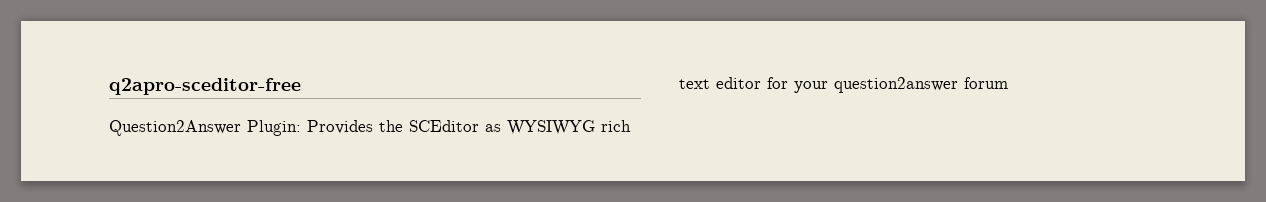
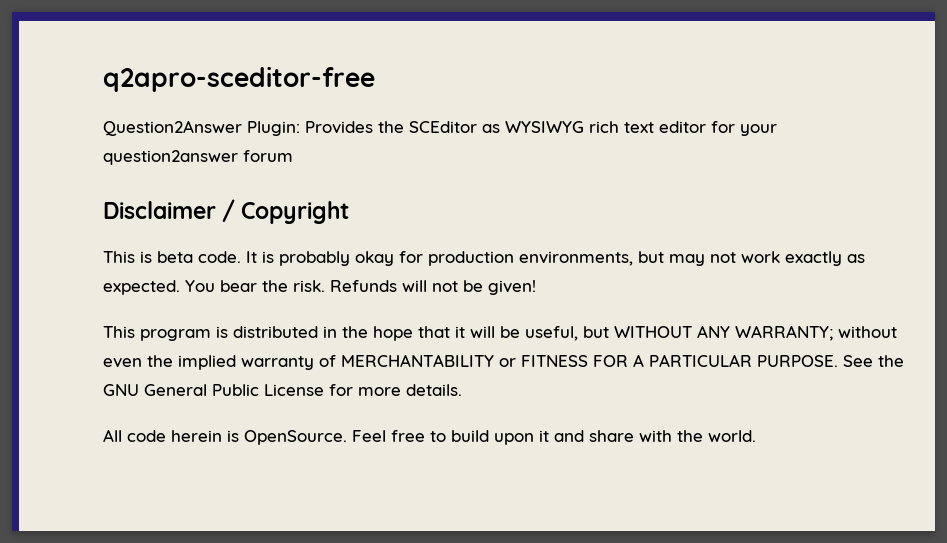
+ Disclaimer / Copyright
+ This is beta code. It is probably okay for production environments, but may not work exactly as expected. You bear the risk. Refunds will not be given!
+ This program is distributed in the hope that it will be useful, but WITHOUT ANY WARRANTY; without even the implied warranty of MERCHANTABILITY or FITNESS FOR A PARTICULAR PURPOSE. See the GNU General Public License for more details.
+ All code herein is OpenSource. Feel free to build upon it and share with the world.

